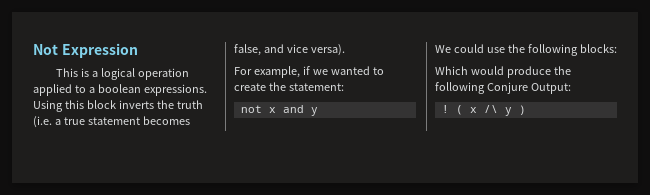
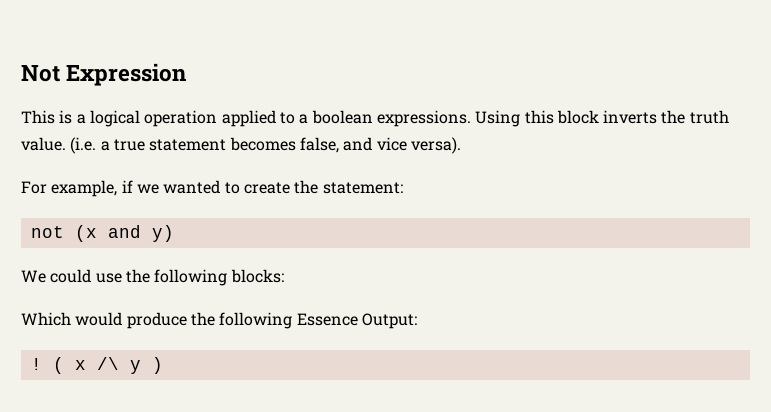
- Using this block inverts the truth (i.e. a true statement becomes false, and vice versa).
+ Using this block inverts the truth value. (i.e. a true statement becomes false, and vice versa).
- not x and y
+ not (x and y)
- Which would produce the following Conjure Output:
+ Which would produce the following Essence Output:

